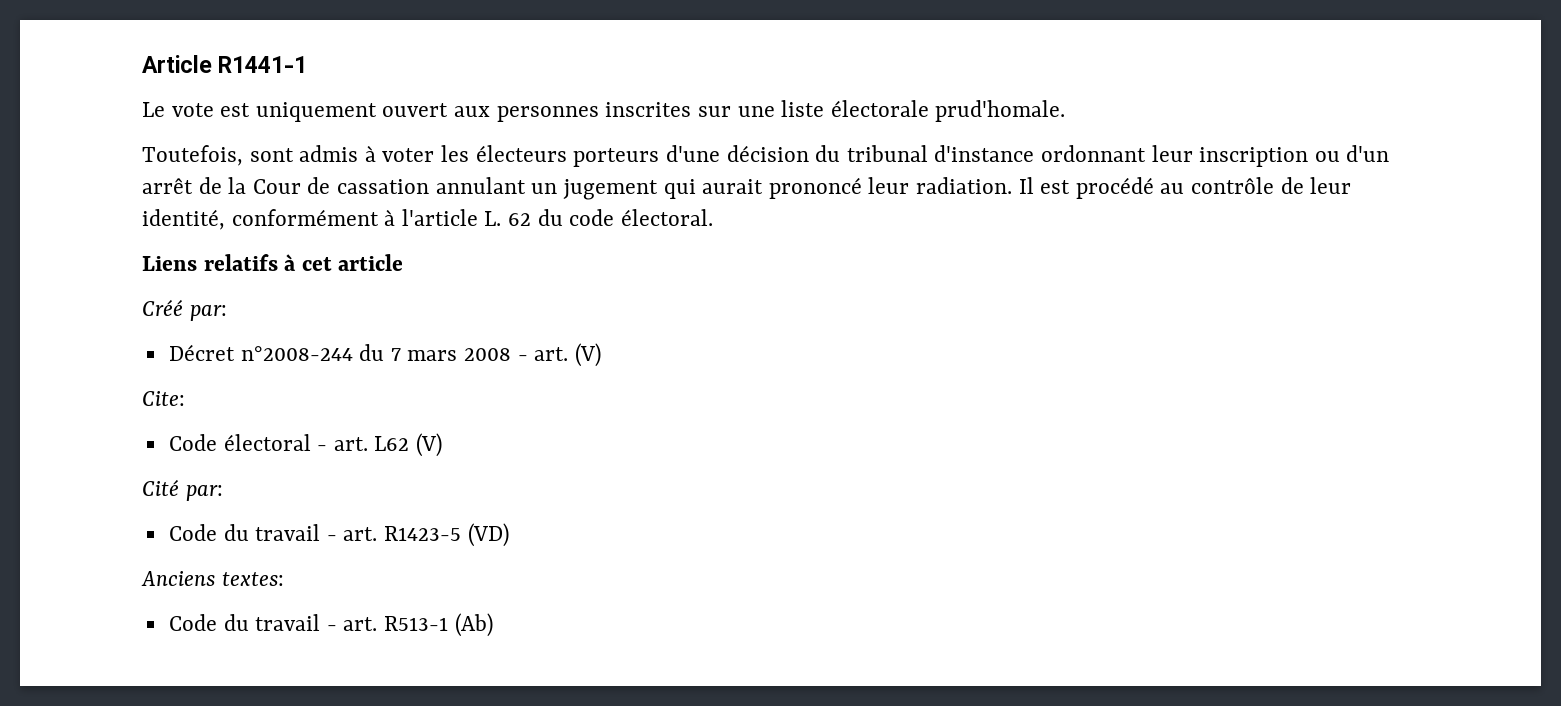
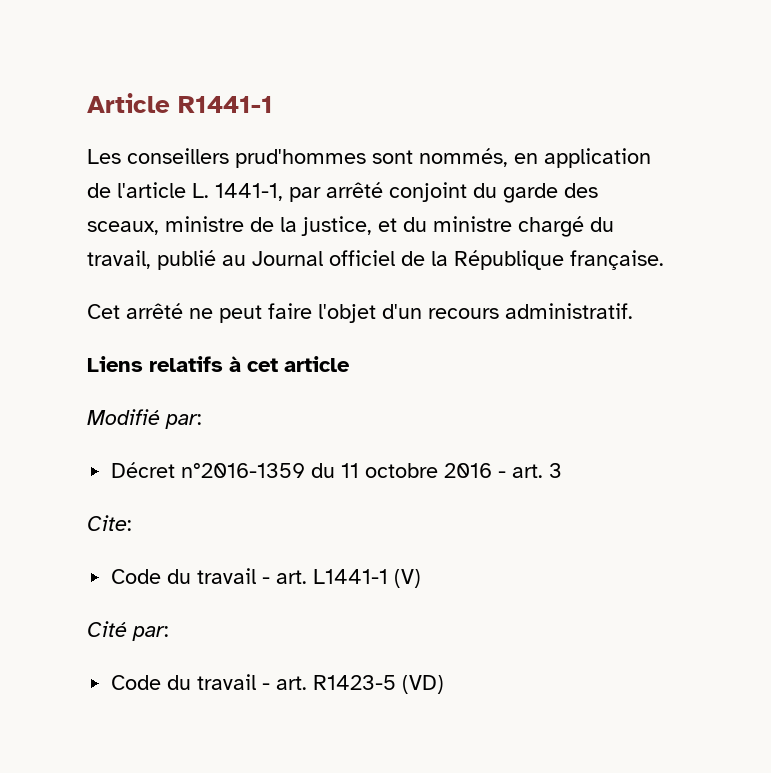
- Le vote est uniquement ouvert aux personnes inscrites sur une liste électorale prud'homale.
- Toutefois, sont admis à voter les électeurs porteurs d'une décision du tribunal d'instance ordonnant leur inscription ou d'un arrêt de la Cour de cassation annulant un jugement qui aurait prononcé leur radiation. Il est procédé au contrôle de leur identité, conformément à l'article L. 62 du code électoral.
+ Les conseillers prud'hommes sont nommés, en application de l'article L. 1441-1, par arrêté conjoint du garde des sceaux, ministre de la justice, et du ministre chargé du travail, publié au Journal officiel de la République française.
+ Cet arrêté ne peut faire l'objet d'un recours administratif.
- Créé par:
+ Modifié par:
- Décret n°2008-244 du 7 mars 2008 - art. (V)
+ Décret n°2016-1359 du 11 octobre 2016 - art. 3
- Code électoral - art. L62 (V)
+ Code du travail - art. L1441-1 (V)
- Anciens textes:
- Code du travail - art. R513-1 (Ab)

